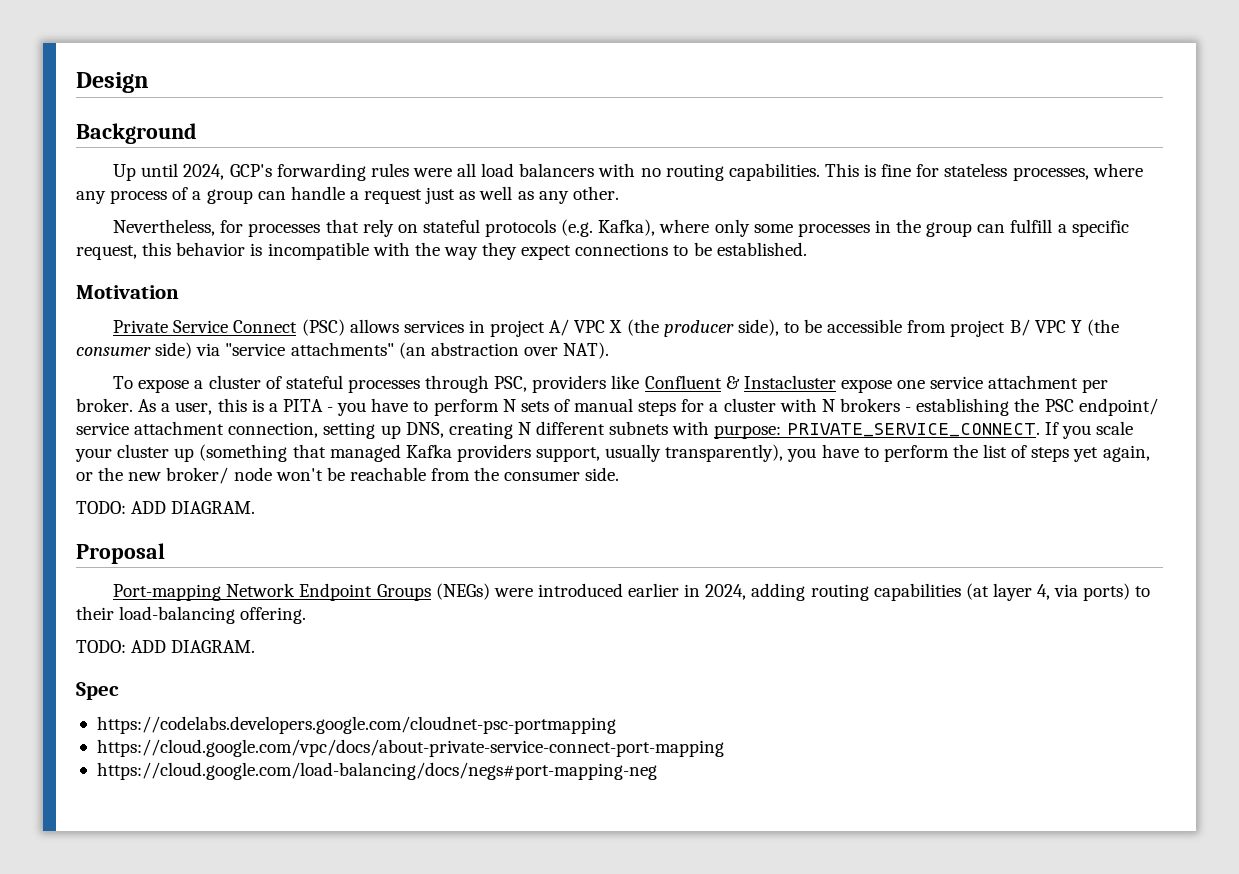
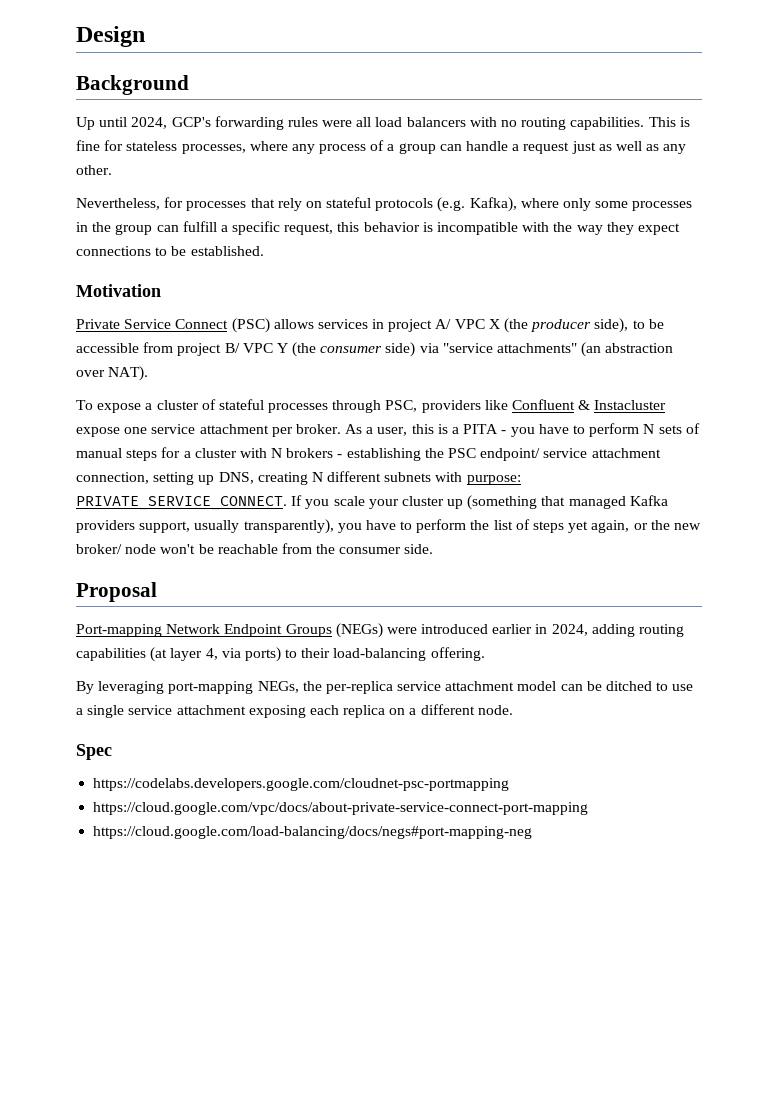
  If you scale your cluster up (something that managed Kafka providers support, usually transparently), you have to perform the list of steps yet again, or the new broker/ node won't be reachable from the consumer side.
- TODO: ADD DIAGRAM.
  Port-mapping Network Endpoint Groups (NEGs) were introduced earlier in 2024, adding routing capabilities (at layer 4, via ports) to their load-balancing offering.
- TODO: ADD DIAGRAM.
+ By leveraging port-mapping NEGs, the per-replica service attachment model can be ditched to use a single service attachment exposing each replica on a different node.

